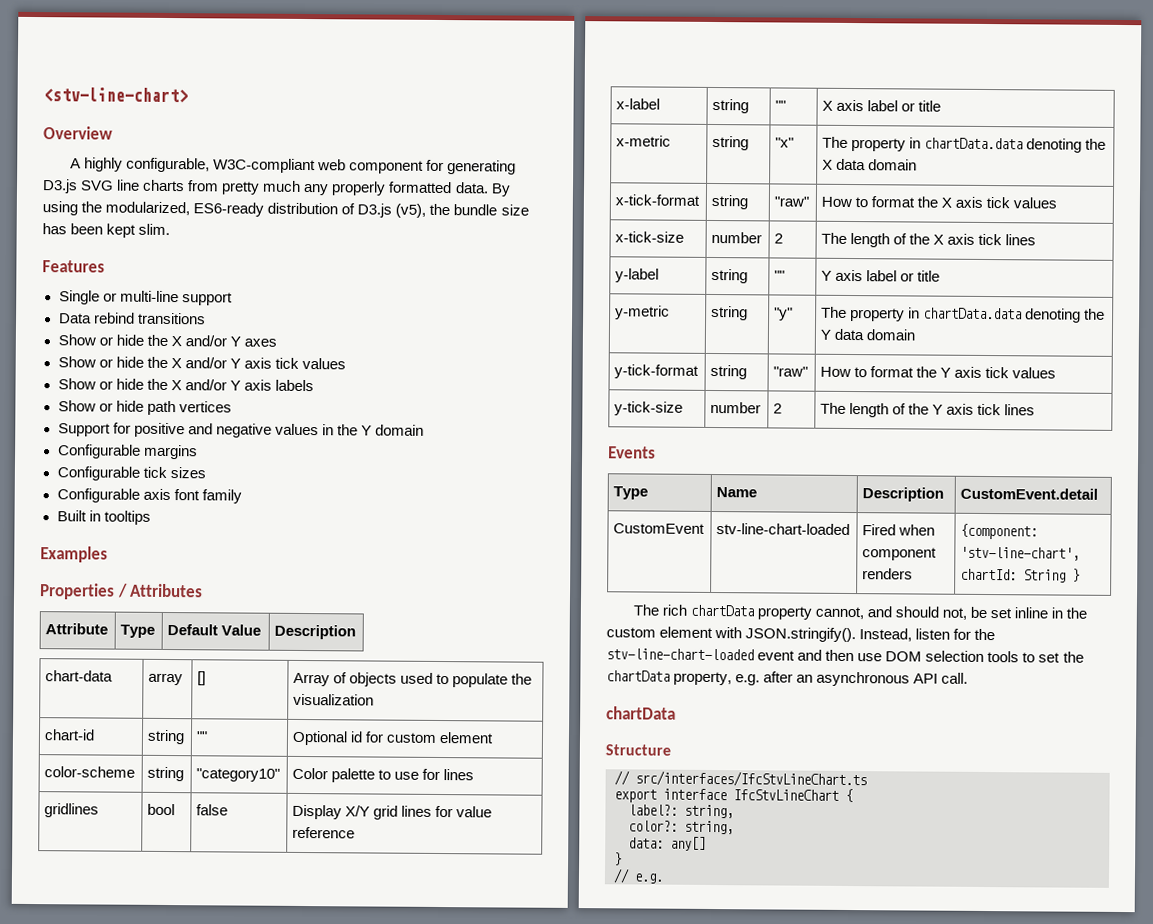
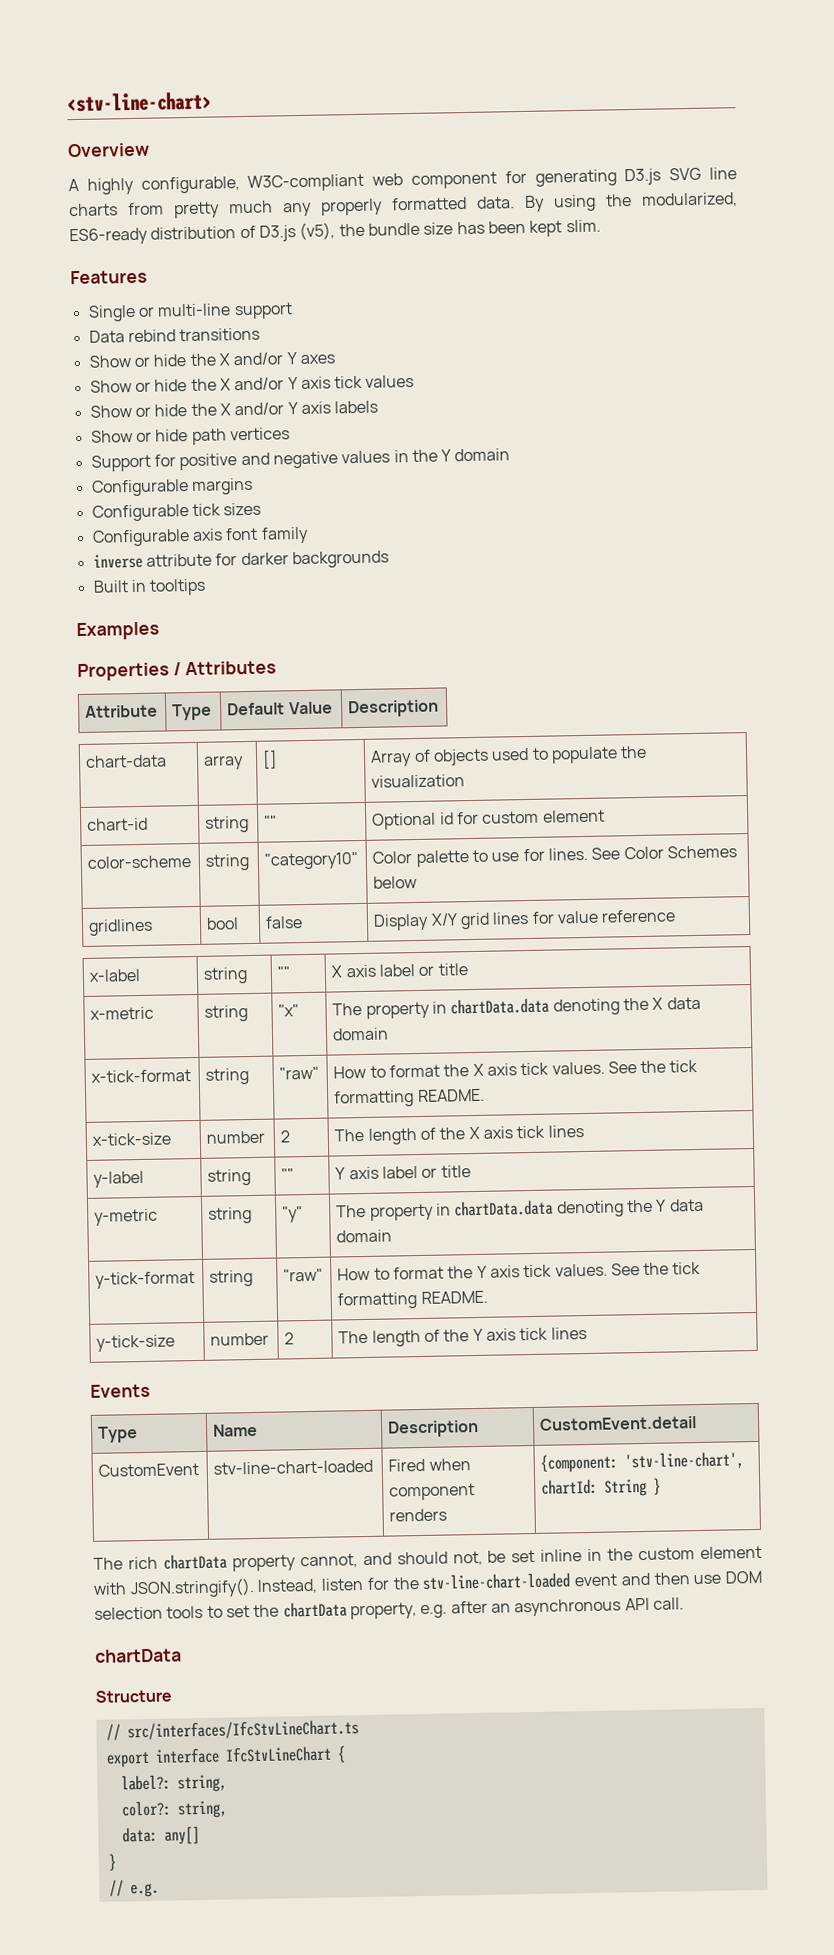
+ inverse attribute for darker backgrounds
- color-scheme | string | "category10" | Color palette to use for lines
+ color-scheme | string | "category10" | Color palette to use for lines. See Color Schemes below
- x-tick-format | string | "raw" | How to format the X axis tick values
+ x-tick-format | string | "raw" | How to format the X axis tick values. See the tick formatting README.
- y-tick-format | string | "raw" | How to format the Y axis tick values
+ y-tick-format | string | "raw" | How to format the Y axis tick values. See the tick formatting README.

